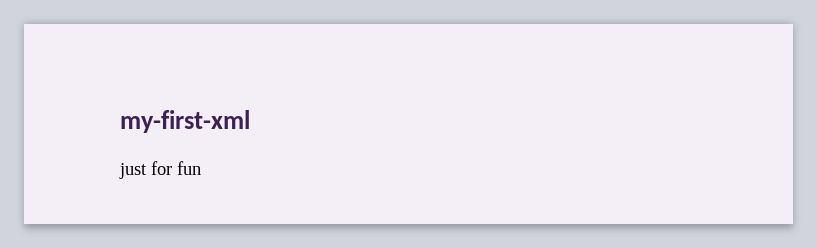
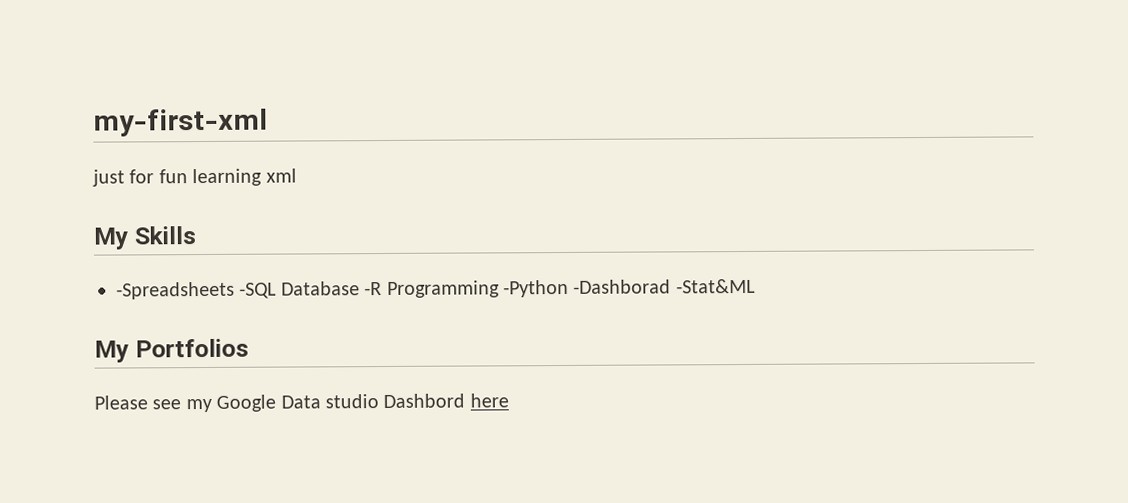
- just for fun
+ just for fun learning xml
+ My Skills
+ -Spreadsheets -SQL Database -R Programming -Python -Dashborad -Stat&ML
+ My Portfolios
+ Please see my Google Data studio Dashbord here

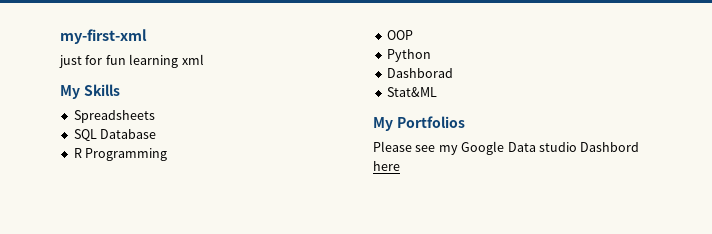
- -Spreadsheets -SQL Database -R Programming -Python -Dashborad -Stat&ML
+ Spreadsheets
+ SQL Database
+ R Programming
+ OOP
+ Python
+ Dashborad
+ Stat&ML

